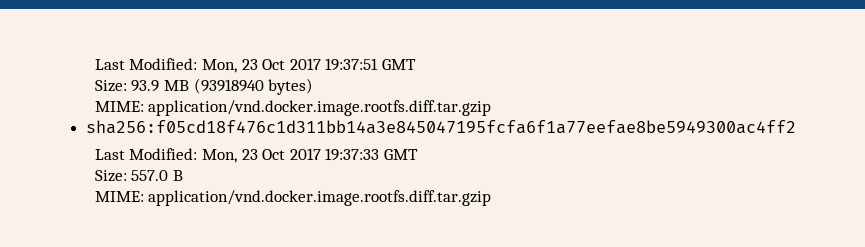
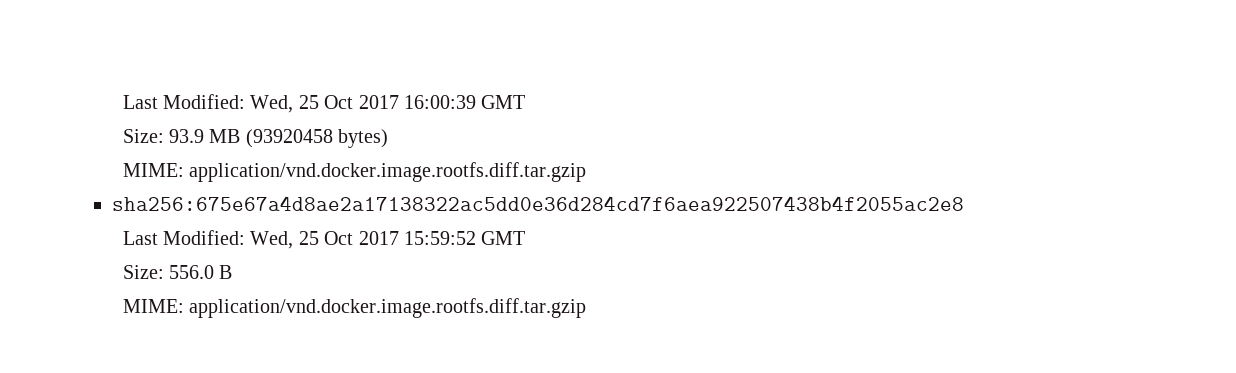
- Last Modified: Mon, 23 Oct 2017 19:37:51 GMT
+ Last Modified: Wed, 25 Oct 2017 16:00:39 GMT
- Size: 93.9 MB (93918940 bytes)
+ Size: 93.9 MB (93920458 bytes)
- sha256:f05cd18f476c1d311bb14a3e845047195fcfa6f1a77eefae8be5949300ac4ff2
- Last Modified: Mon, 23 Oct 2017 19:37:33 GMT
- Size: 557.0 B
+ sha256:675e67a4d8ae2a17138322ac5dd0e36d284cd7f6aea922507438b4f2055ac2e8
+ Last Modified: Wed, 25 Oct 2017 15:59:52 GMT
+ Size: 556.0 B

